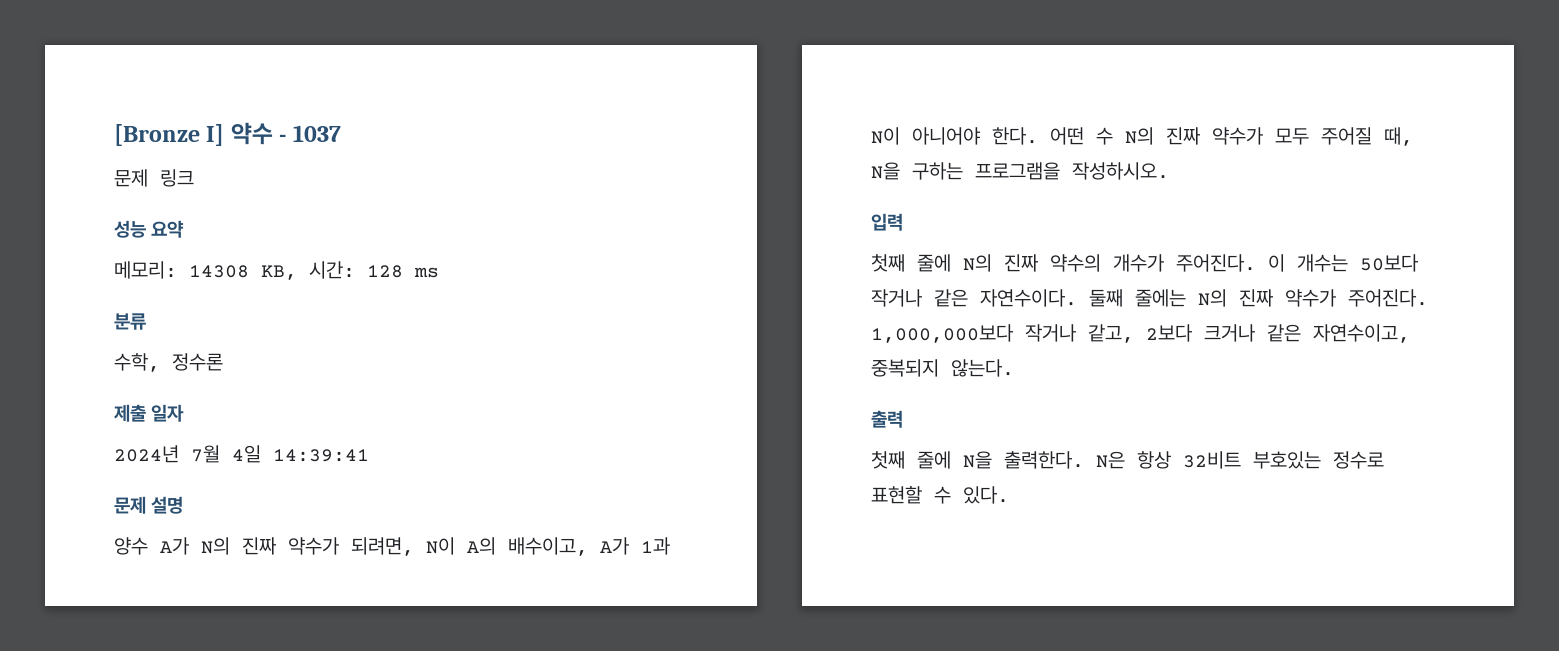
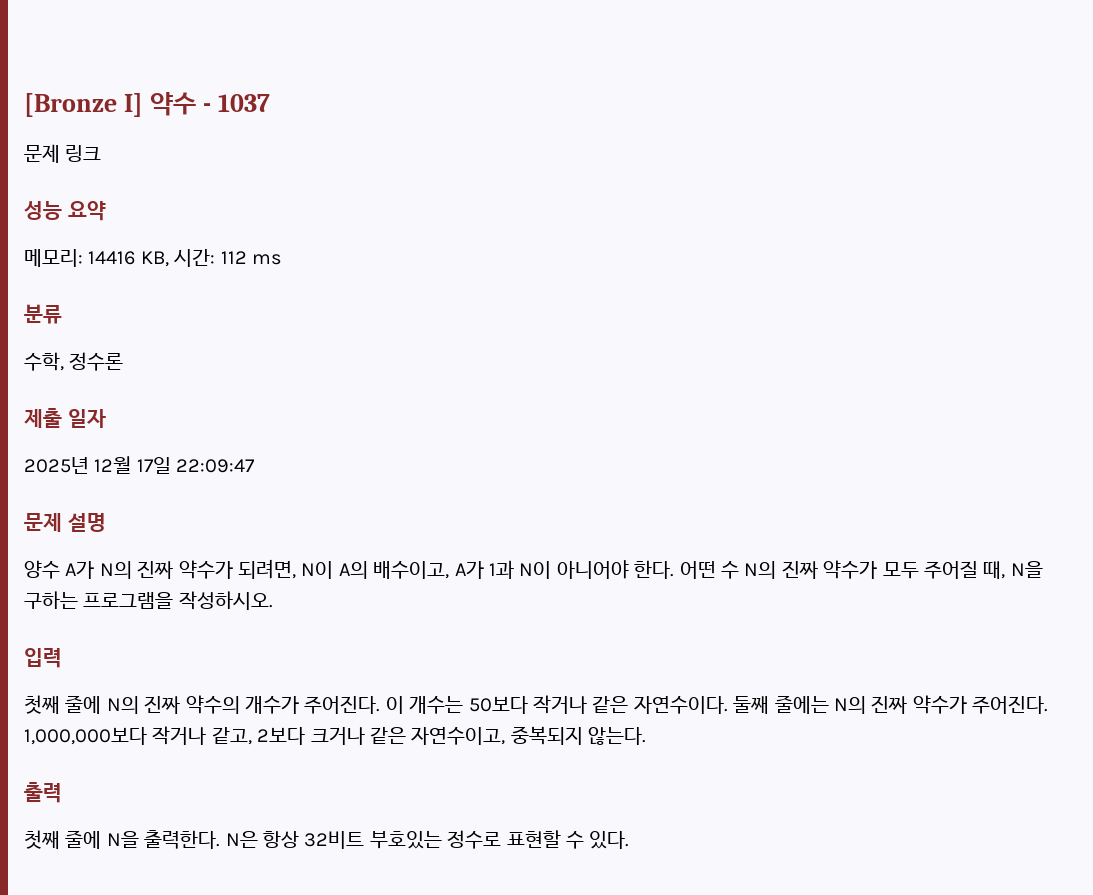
- 메모리: 14308 KB, 시간: 128 ms
+ 메모리: 14416 KB, 시간: 112 ms
- 2024년 7월 4일 14:39:41
+ 2025년 12월 17일 22:09:47

